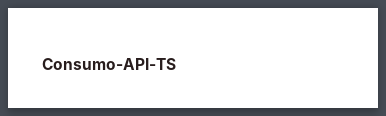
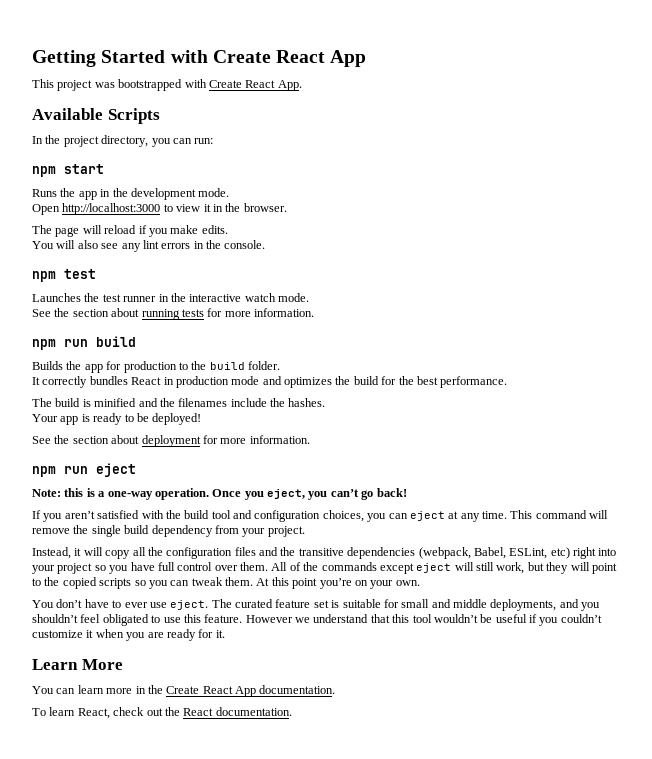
- Consumo-API-TS
+ Getting Started with Create React App
+ This project was bootstrapped with Create React App.
+ Available Scripts
+ In the project directory, you can run:
+ npm start
+ Runs the app in the development mode.
+ Open http://localhost:3000 to view it in the browser.
+ The page will reload if you make edits.
+ You will also see any lint errors in the console.
+ npm test
+ Launches the test runner in the interactive watch mode.
+ See the section about running tests for more information.
+ npm run build
+ Builds the app for production to the build folder.
+ It correctly bundles React in production mode and optimizes the build for the best performance.
+ The build is minified and the filenames include the hashes.
+ Your app is ready to be deployed!
+ See the section about deployment for more information.
+ npm run eject
+ Note: this is a one-way operation. Once you eject, you can’t go back!
+ If you aren’t satisfied with the build tool and configuration choices, you can eject at any time. This command will remove the single build dependency from your project.
+ Instead, it will copy all the configuration files and the transitive dependencies (webpack, Babel, ESLint, etc) right into your project so you have full control over them. All of the commands except eject will still work, but they will point to the copied scripts so you can tweak them. At this point you’re on your own.
+ You don’t have to ever use eject. The curated feature set is suitable for small and middle deployments, and you shouldn’t feel obligated to use this feature. However we understand that this tool wouldn’t be useful if you couldn’t customize it when you are ready for it.
+ Learn More
+ You can learn more in the Create React App documentation.
+ To learn React, check out the React documentation.

